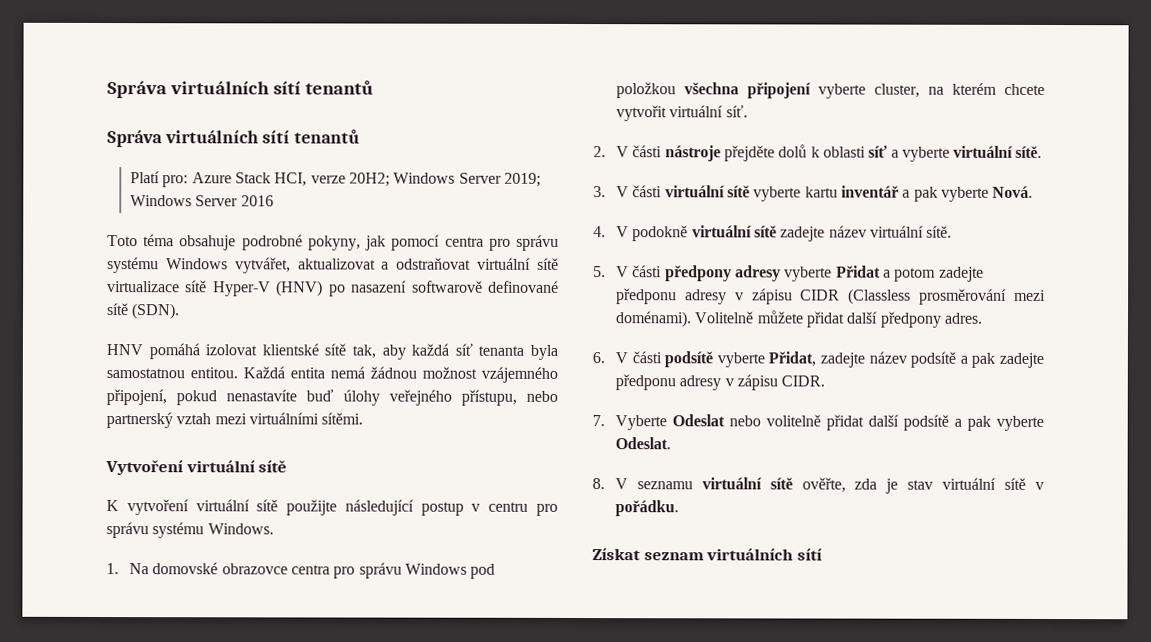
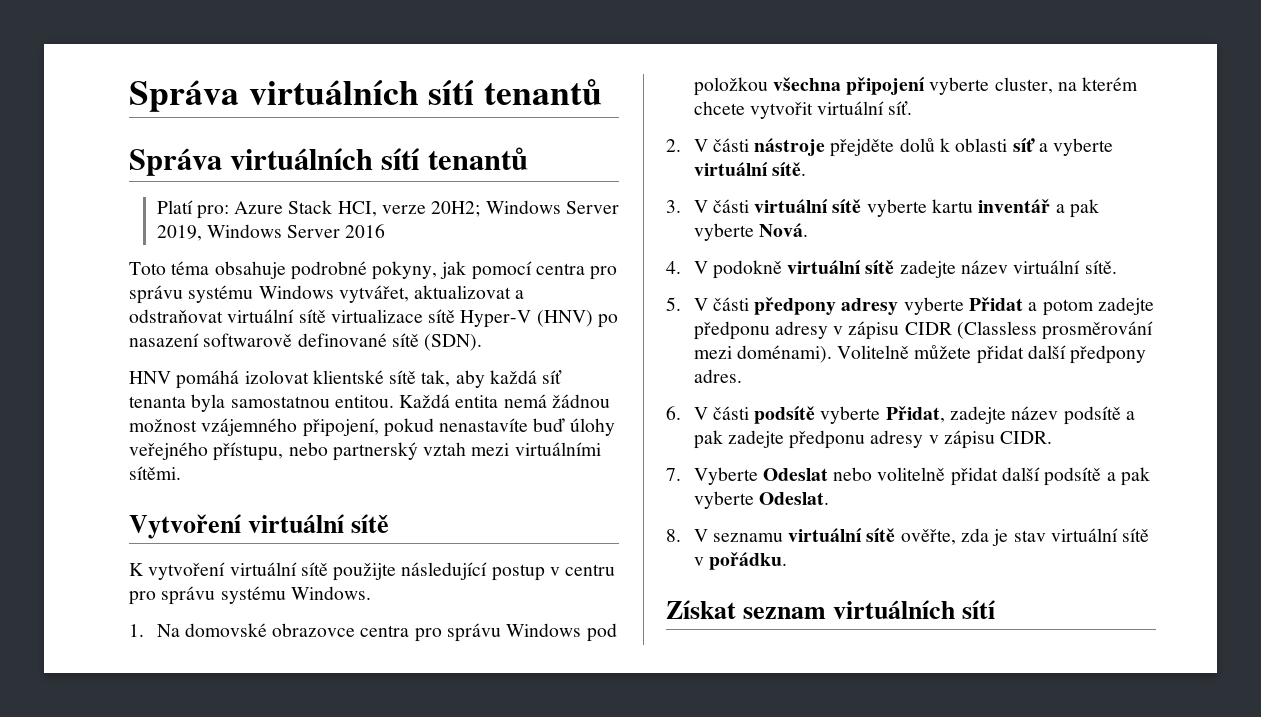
- Platí pro: Azure Stack HCI, verze 20H2; Windows Server 2019; Windows Server 2016
+ Platí pro: Azure Stack HCI, verze 20H2; Windows Server 2019, Windows Server 2016

